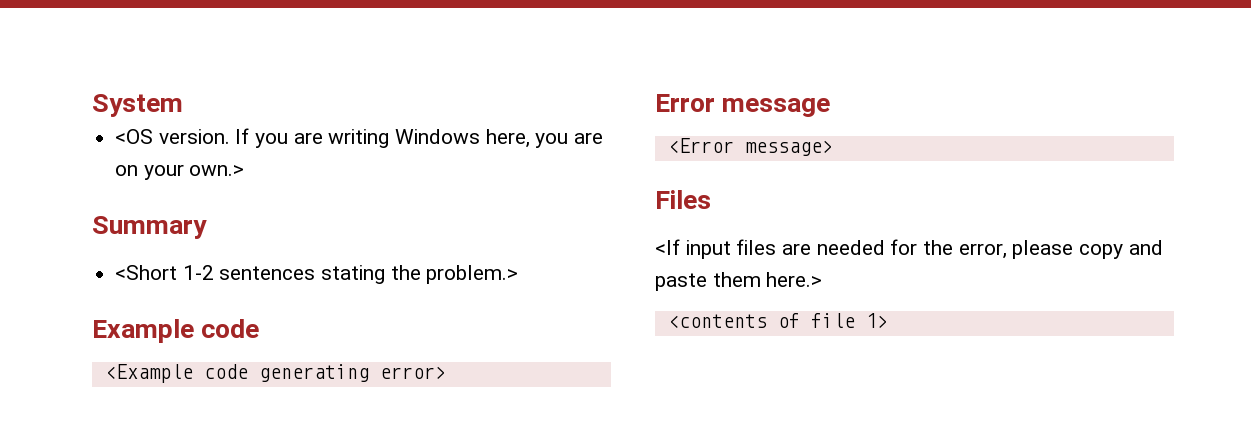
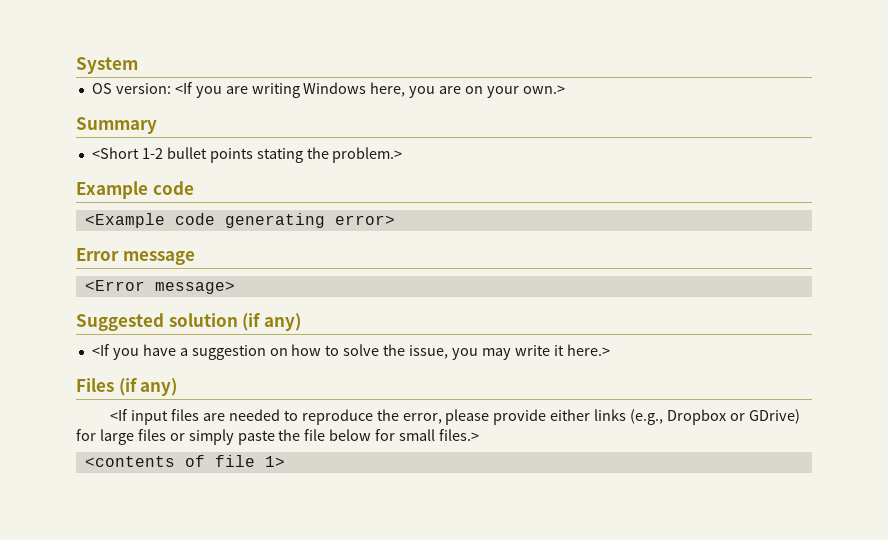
- <OS version. If you are writing Windows here, you are on your own.>
+ OS version: <If you are writing Windows here, you are on your own.>
- <Short 1-2 sentences stating the problem.>
+ <Short 1-2 bullet points stating the problem.>
+ Suggested solution (if any)
+ <If you have a suggestion on how to solve the issue, you may write it here.>
- Files
+ Files (if any)
- <If input files are needed for the error, please copy and paste them here.>
+ <If input files are needed to reproduce the error, please provide either links (e.g., Dropbox or GDrive) for large files or simply paste the file below for small files.>

